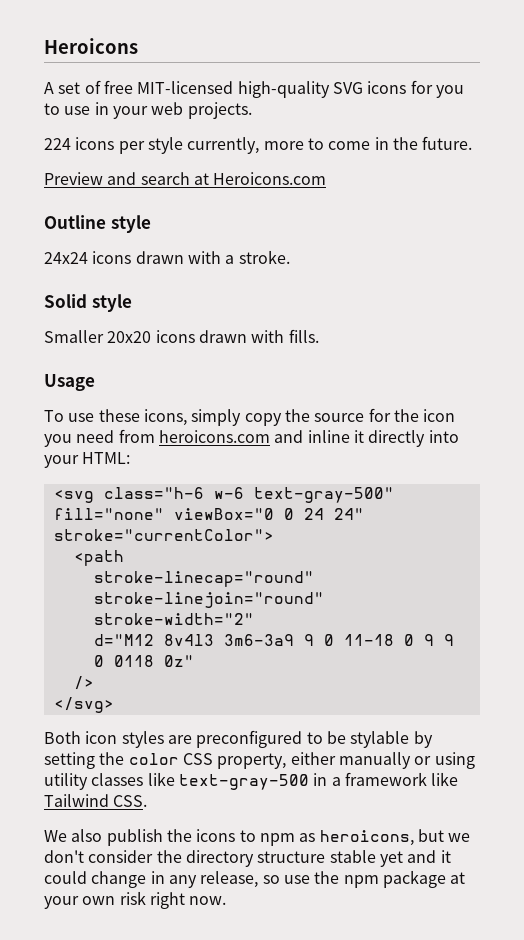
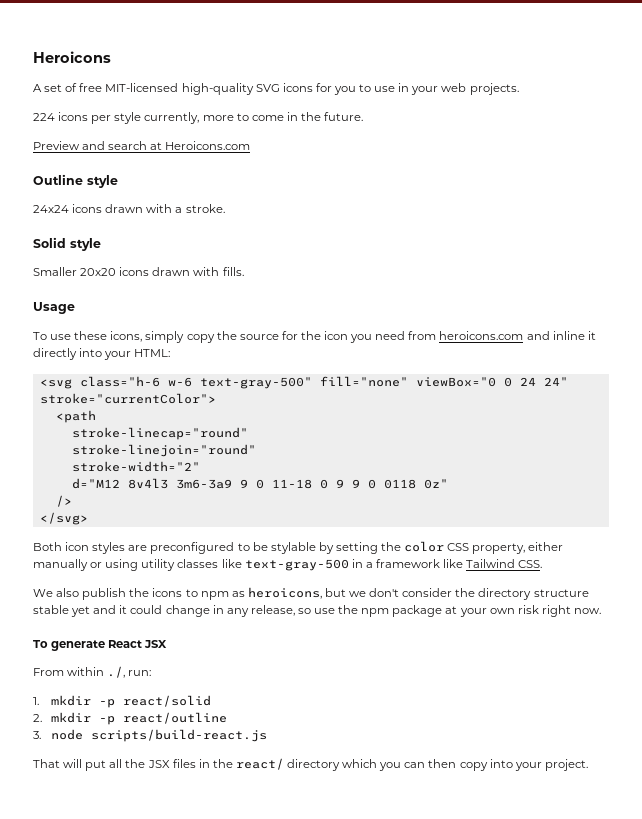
+ To generate React JSX
+ From within ./, run:
+ 1. mkdir -p react/solid
+ 2. mkdir -p react/outline
+ 3. node scripts/build-react.js
+ That will put all the JSX files in the react/ directory which you can then copy into your project.

